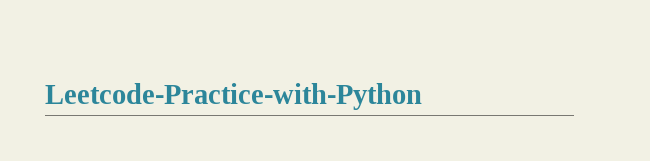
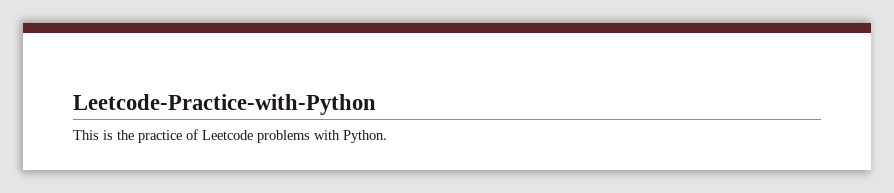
+ This is the practice of Leetcode problems with Python.

